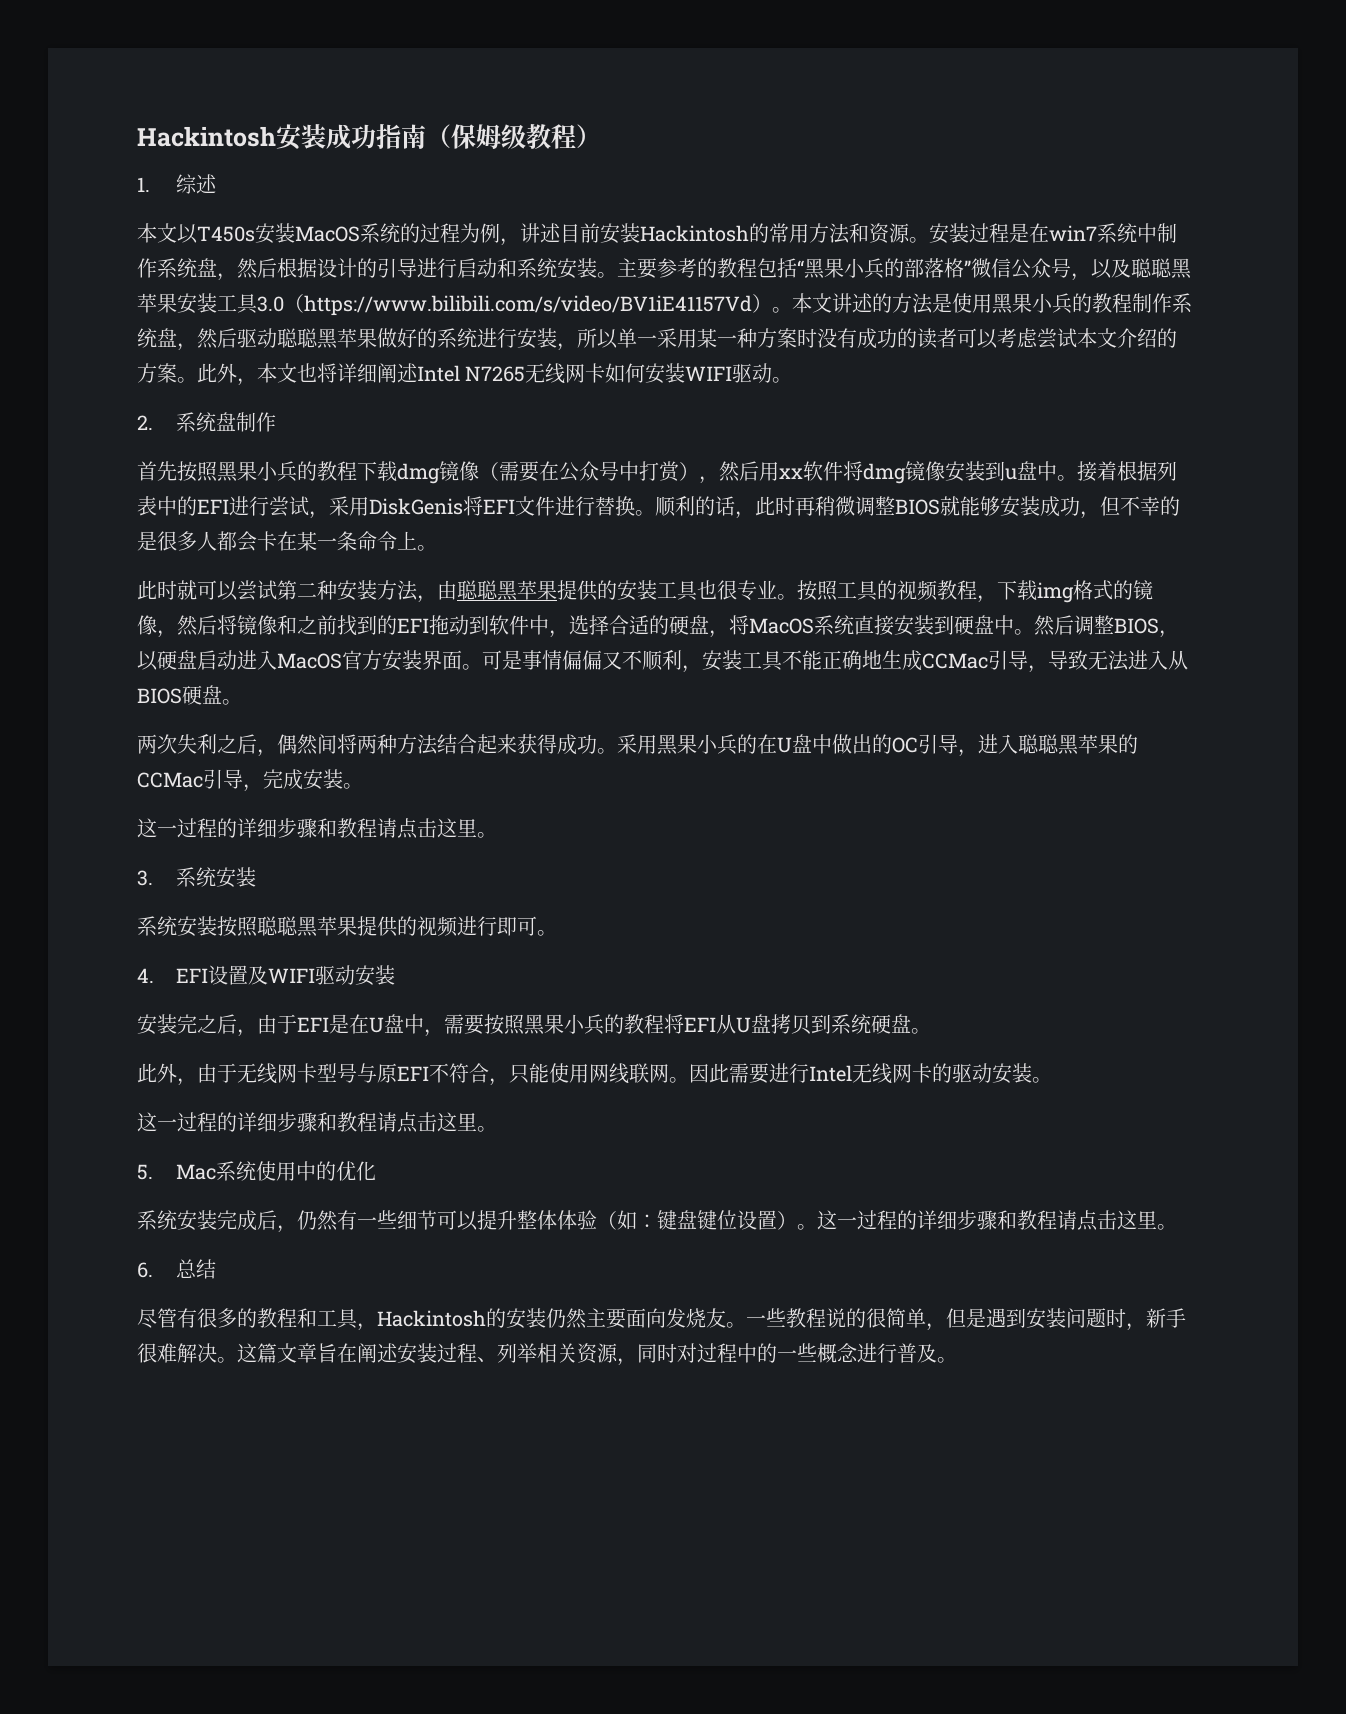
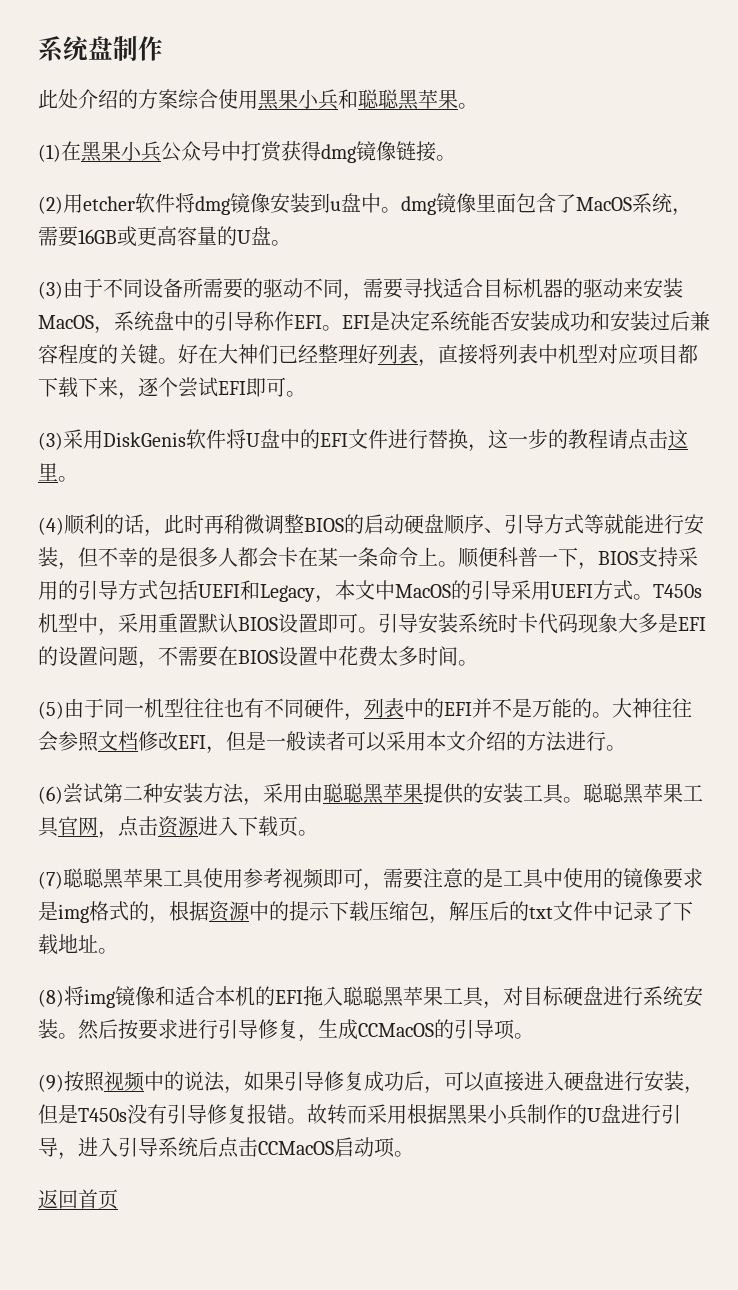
- Hackintosh安装成功指南（保姆级教程）
- 1.综述
- 本文以T450s安装MacOS系统的过程为例，讲述目前安装Hackintosh的常用方法和资源。安装过程是在win7系统中制作系统盘，然后根据设计的引导进行启动和系统安装。主要参考的教程包括“黑果小兵的部落格”微信公众号，以及聪聪黑苹果安装工具3.0（https://www.bilibili.com/s/video/BV1iE41157Vd）。本文讲述的方法是使用黑果小兵的教程制作系统盘，然后驱动聪聪黑苹果做好的系统进行安装，所以单一采用某一种方案时没有成功的读者可以考虑尝试本文介绍的方案。此外，本文也将详细阐述Intel N7265无线网卡如何安装WIFI驱动。
- 2.系统盘制作
- 首先按照黑果小兵的教程下载dmg镜像（需要在公众号中打赏），然后用xx软件将dmg镜像安装到u盘中。接着根据列表中的EFI进行尝试，采用DiskGenis将EFI文件进行替换。顺利的话，此时再稍微调整BIOS就能够安装成功，但不幸的是很多人都会卡在某一条命令上。
- 此时就可以尝试第二种安装方法，由聪聪黑苹果提供的安装工具也很专业。按照工具的视频教程，下载img格式的镜像，然后将镜像和之前找到的EFI拖动到软件中，选择合适的硬盘，将MacOS系统直接安装到硬盘中。然后调整BIOS，以硬盘启动进入MacOS官方安装界面。可是事情偏偏又不顺利，安装工具不能正确地生成CCMac引导，导致无法进入从BIOS硬盘。
- 两次失利之后，偶然间将两种方法结合起来获得成功。采用黑果小兵的在U盘中做出的OC引导，进入聪聪黑苹果的CCMac引导，完成安装。
- 这一过程的详细步骤和教程请点击这里。
- 3.系统安装
- 系统安装按照聪聪黑苹果提供的视频进行即可。
- 4. EFI设置及WIFI驱动安装
- 安装完之后，由于EFI是在U盘中，需要按照黑果小兵的教程将EFI从U盘拷贝到系统硬盘。
- 此外，由于无线网卡型号与原EFI不符合，只能使用网线联网。因此需要进行Intel无线网卡的驱动安装。
- 这一过程的详细步骤和教程请点击这里。
- 5. Mac系统使用中的优化
- 系统安装完成后，仍然有一些细节可以提升整体体验（如：键盘键位设置）。这一过程的详细步骤和教程请点击这里。
- 6.总结
- 尽管有很多的教程和工具，Hackintosh的安装仍然主要面向发烧友。一些教程说的很简单，但是遇到安装问题时，新手很难解决。这篇文章旨在阐述安装过程、列举相关资源，同时对过程中的一些概念进行普及。
+ 系统盘制作
+ 此处介绍的方案综合使用黑果小兵和聪聪黑苹果。
+ (1)在黑果小兵公众号中打赏获得dmg镜像链接。
+ (2)用etcher软件将dmg镜像安装到u盘中。dmg镜像里面包含了MacOS系统，需要16GB或更高容量的U盘。
+ (3)由于不同设备所需要的驱动不同，需要寻找适合目标机器的驱动来安装MacOS，系统盘中的引导称作EFI。EFI是决定系统能否安装成功和安装过后兼容程度的关键。好在大神们已经整理好列表，直接将列表中机型对应项目都下载下来，逐个尝试EFI即可。
+ (3)采用DiskGenis软件将U盘中的EFI文件进行替换，这一步的教程请点击这里。
+ (4)顺利的话，此时再稍微调整BIOS的启动硬盘顺序、引导方式等就能进行安装，但不幸的是很多人都会卡在某一条命令上。顺便科普一下，BIOS支持采用的引导方式包括UEFI和Legacy，本文中MacOS的引导采用UEFI方式。T450s机型中，采用重置默认BIOS设置即可。引导安装系统时卡代码现象大多是EFI的设置问题，不需要在BIOS设置中花费太多时间。
+ (5)由于同一机型往往也有不同硬件，列表中的EFI并不是万能的。大神往往会参照文档修改EFI，但是一般读者可以采用本文介绍的方法进行。
+ (6)尝试第二种安装方法，采用由聪聪黑苹果提供的安装工具。聪聪黑苹果工具官网，点击资源进入下载页。
+ (7)聪聪黑苹果工具使用参考视频即可，需要注意的是工具中使用的镜像要求是img格式的，根据资源中的提示下载压缩包，解压后的txt文件中记录了下载地址。
+ (8)将img镜像和适合本机的EFI拖入聪聪黑苹果工具，对目标硬盘进行系统安装。然后按要求进行引导修复，生成CCMacOS的引导项。
+ (9)按照视频中的说法，如果引导修复成功后，可以直接进入硬盘进行安装，但是T450s没有引导修复报错。故转而采用根据黑果小兵制作的U盘进行引导，进入引导系统后点击CCMacOS启动项。
+ 返回首页

